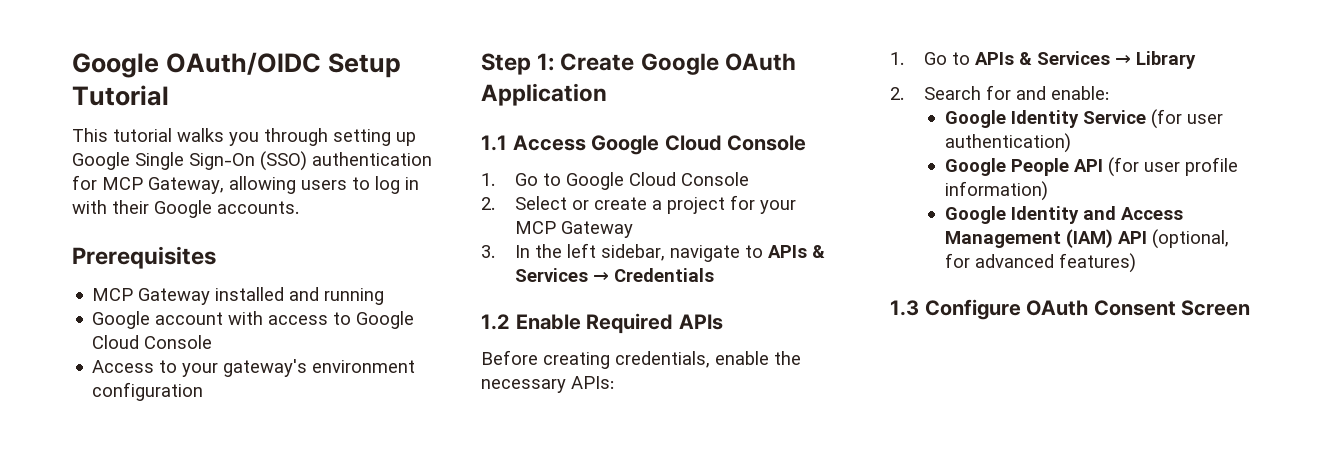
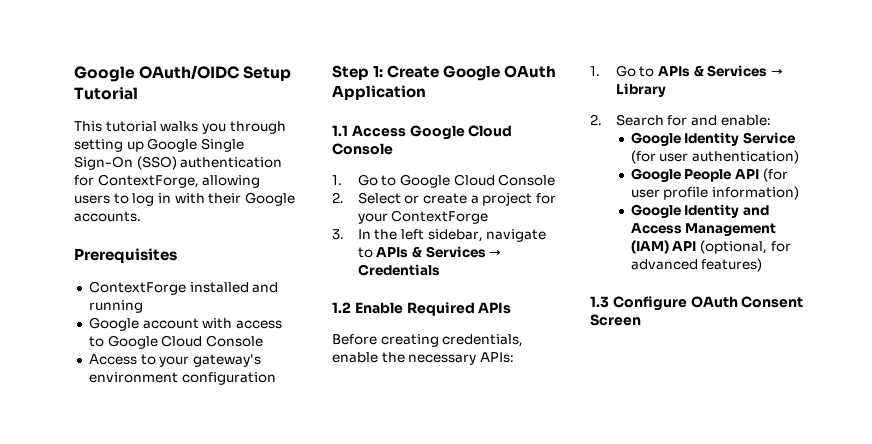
- This tutorial walks you through setting up Google Single Sign-On (SSO) authentication for MCP Gateway, allowing users to log in with their Google accounts.
+ This tutorial walks you through setting up Google Single Sign-On (SSO) authentication for ContextForge, allowing users to log in with their Google accounts.
- MCP Gateway installed and running
+ ContextForge installed and running
- 2. Select or create a project for your MCP Gateway
+ 2. Select or create a project for your ContextForge

